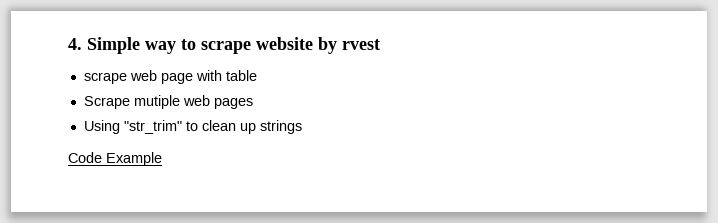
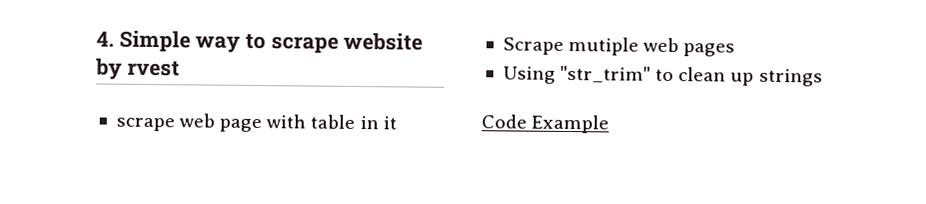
- scrape web page with table
+ scrape web page with table in it

